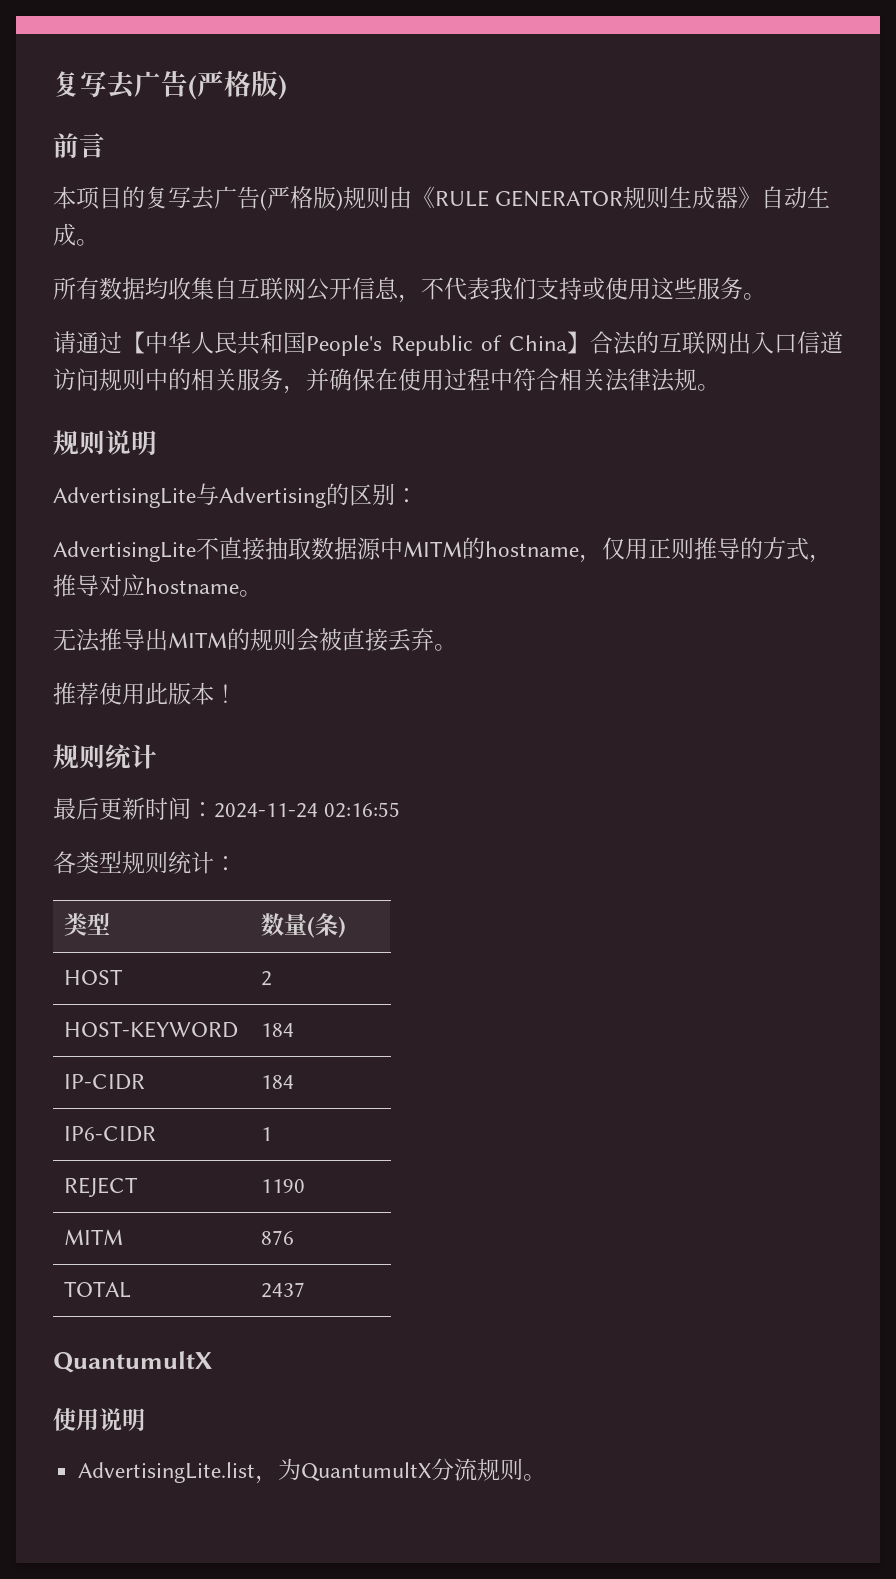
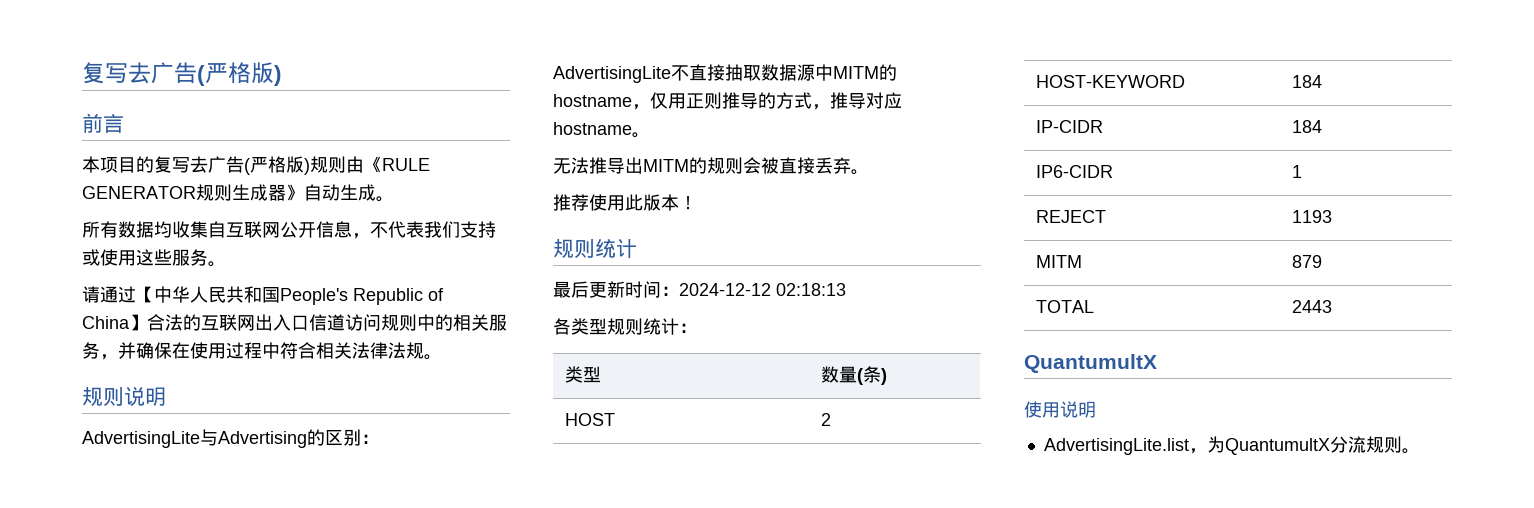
- 最后更新时间：2024-11-24 02:16:55
+ 最后更新时间：2024-12-12 02:18:13
- REJECT | 1190
+ REJECT | 1193
- MITM | 876
+ MITM | 879
- TOTAL | 2437
+ TOTAL | 2443

